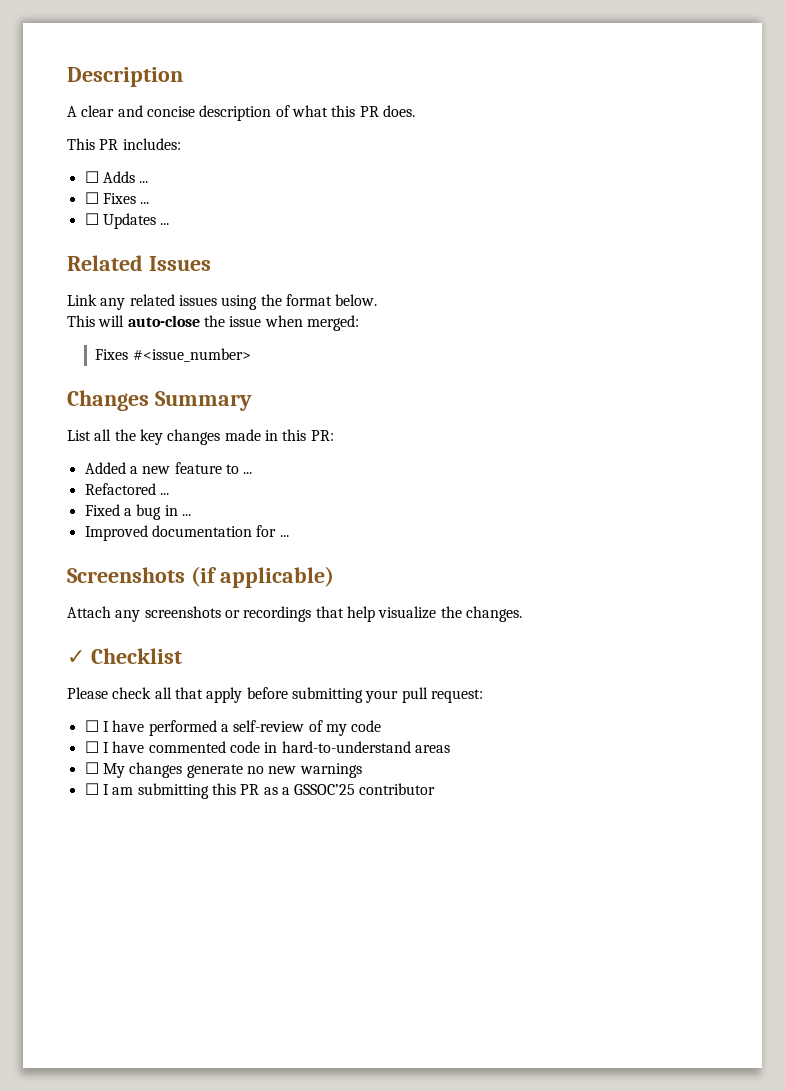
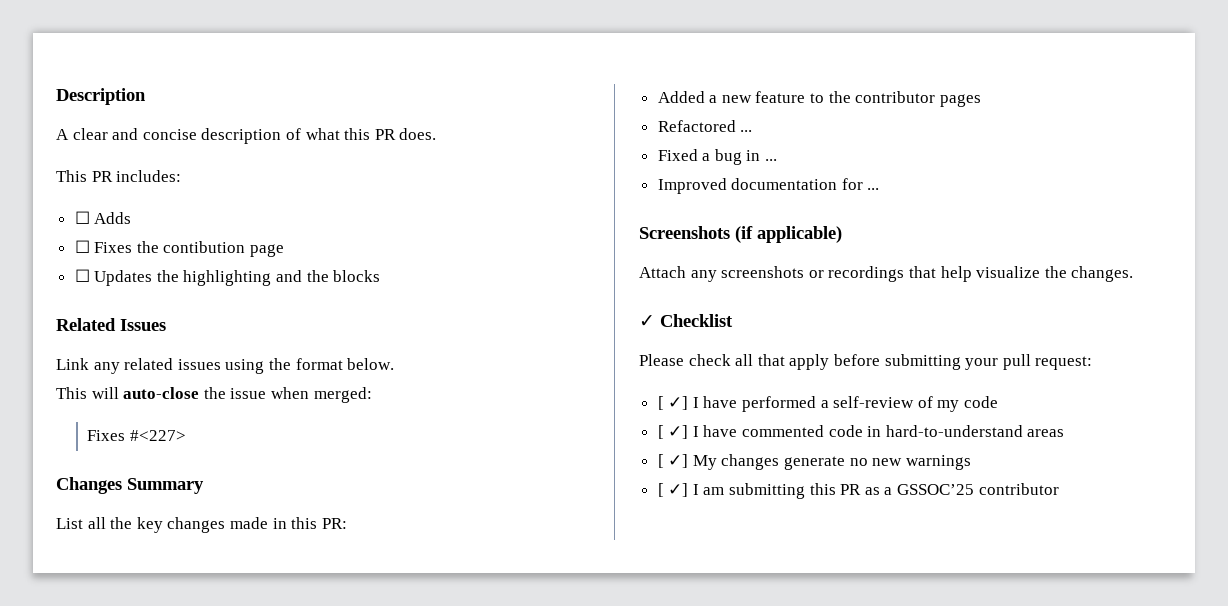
- ☐ Adds ...
+ ☐ Adds
- ☐ Fixes ...
+ ☐ Fixes the contibution page
- ☐ Updates ...
+ ☐ Updates the highlighting and the blocks
- Fixes #<issue_number>
+ Fixes #<227>
- Added a new feature to ...
+ Added a new feature to the contributor pages
- ☐ I have performed a self-review of my code
+ [ ✓] I have performed a self-review of my code
- ☐ I have commented code in hard-to-understand areas
+ [ ✓] I have commented code in hard-to-understand areas
- ☐ My changes generate no new warnings
+ [ ✓] My changes generate no new warnings
- ☐ I am submitting this PR as a GSSOC’25 contributor
+ [ ✓] I am submitting this PR as a GSSOC’25 contributor

